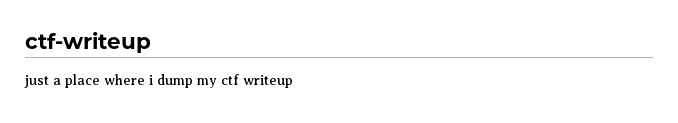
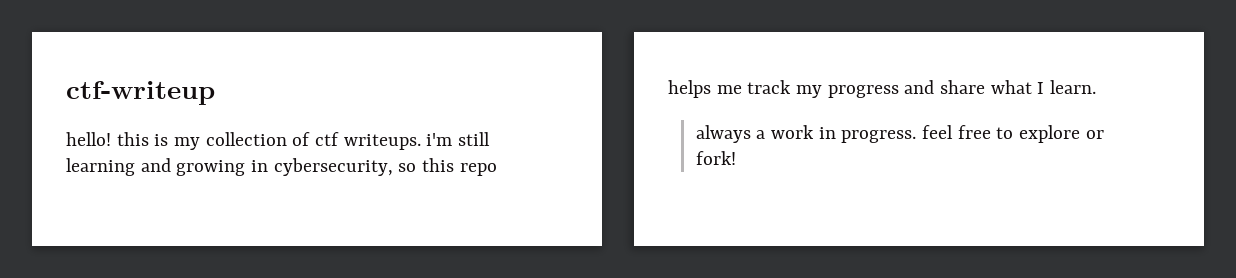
- just a place where i dump my ctf writeup
+ hello! this is my collection of ctf writeups. i'm still learning and growing in cybersecurity, so this repo helps me track my progress and share what I learn.
+ always a work in progress. feel free to explore or fork!

